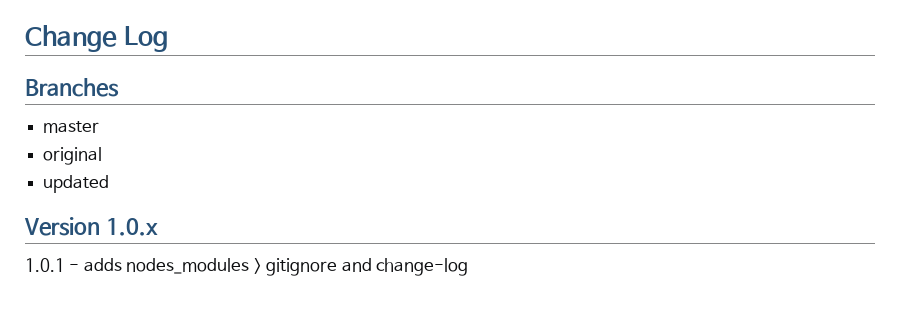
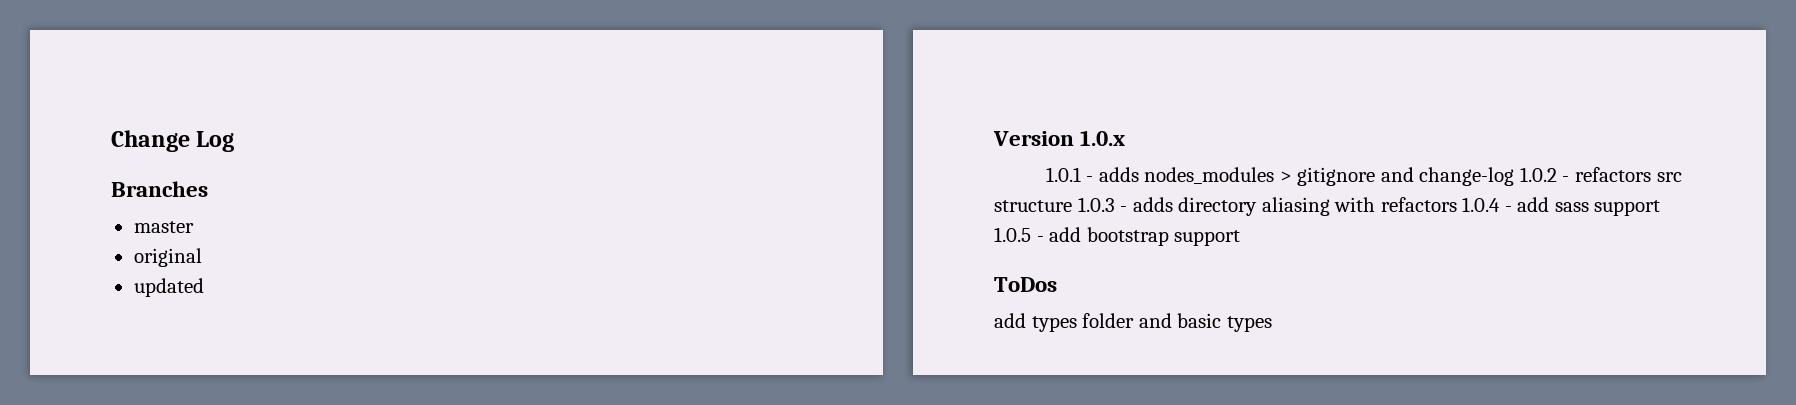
- 1.0.1 - adds nodes_modules > gitignore and change-log
+ 1.0.1 - adds nodes_modules > gitignore and change-log 1.0.2 - refactors src structure 1.0.3 - adds directory aliasing with refactors 1.0.4 - add sass support 1.0.5 - add bootstrap support
+ ToDos
+ add types folder and basic types

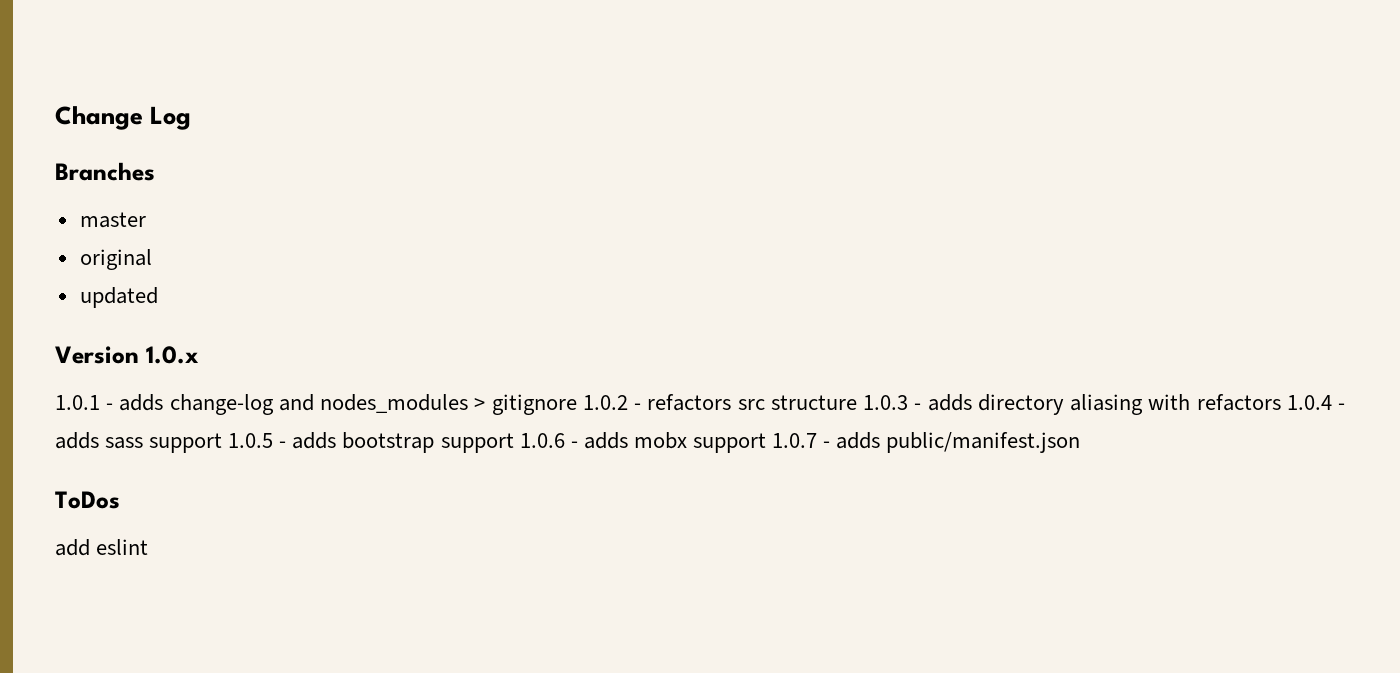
- 1.0.1 - adds nodes_modules > gitignore and change-log 1.0.2 - refactors src structure 1.0.3 - adds directory aliasing with refactors 1.0.4 - add sass support 1.0.5 - add bootstrap support
+ 1.0.1 - adds change-log and nodes_modules > gitignore 1.0.2 - refactors src structure 1.0.3 - adds directory aliasing with refactors 1.0.4 - adds sass support 1.0.5 - adds bootstrap support 1.0.6 - adds mobx support 1.0.7 - adds public/manifest.json
  ToDos
- add types folder and basic types
+ add eslint

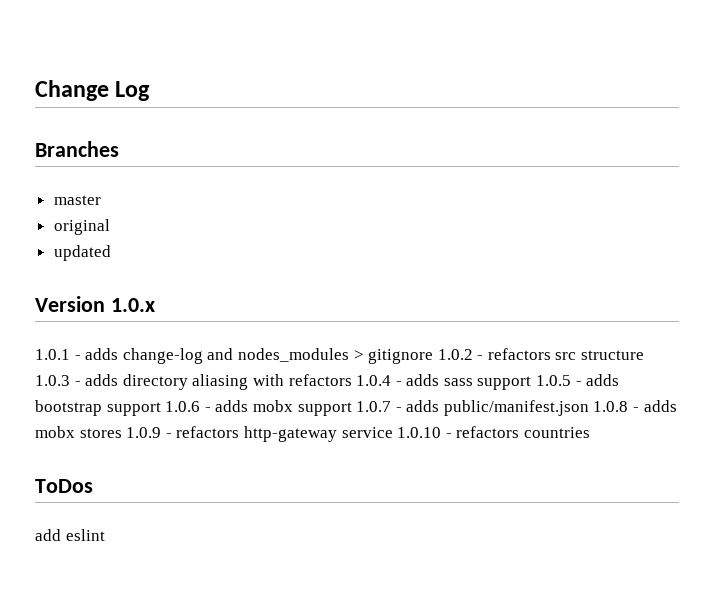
- 1.0.1 - adds change-log and nodes_modules > gitignore 1.0.2 - refactors src structure 1.0.3 - adds directory aliasing with refactors 1.0.4 - adds sass support 1.0.5 - adds bootstrap support 1.0.6 - adds mobx support 1.0.7 - adds public/manifest.json
+ 1.0.1 - adds change-log and nodes_modules > gitignore 1.0.2 - refactors src structure 1.0.3 - adds directory aliasing with refactors 1.0.4 - adds sass support 1.0.5 - adds bootstrap support 1.0.6 - adds mobx support 1.0.7 - adds public/manifest.json 1.0.8 - adds mobx stores 1.0.9 - refactors http-gateway service 1.0.10 - refactors countries

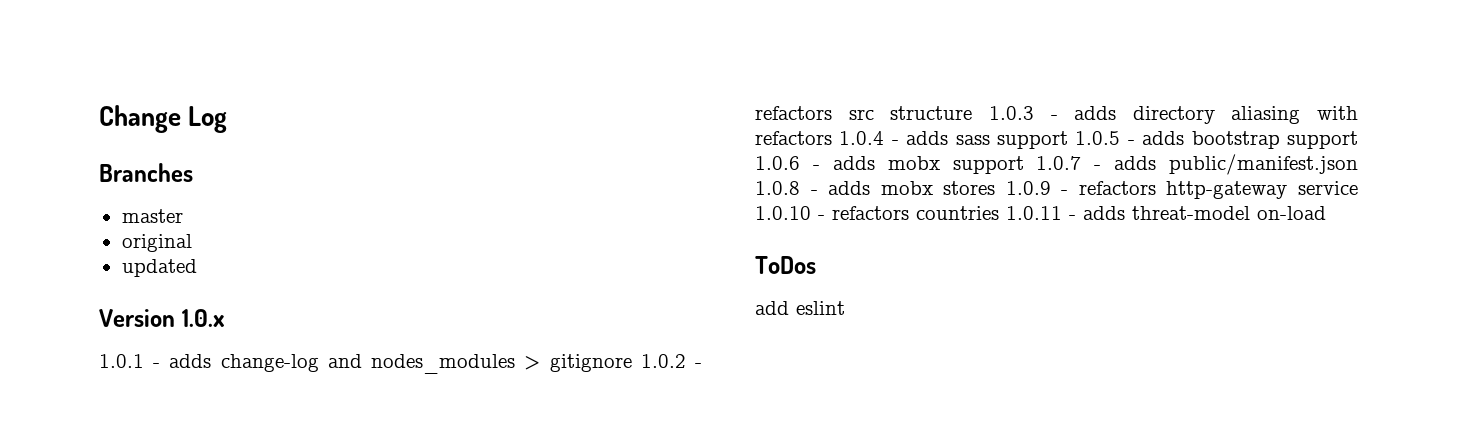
- 1.0.1 - adds change-log and nodes_modules > gitignore 1.0.2 - refactors src structure 1.0.3 - adds directory aliasing with refactors 1.0.4 - adds sass support 1.0.5 - adds bootstrap support 1.0.6 - adds mobx support 1.0.7 - adds public/manifest.json 1.0.8 - adds mobx stores 1.0.9 - refactors http-gateway service 1.0.10 - refactors countries
+ 1.0.1 - adds change-log and nodes_modules > gitignore 1.0.2 - refactors src structure 1.0.3 - adds directory aliasing with refactors 1.0.4 - adds sass support 1.0.5 - adds bootstrap support 1.0.6 - adds mobx support 1.0.7 - adds public/manifest.json 1.0.8 - adds mobx stores 1.0.9 - refactors http-gateway service 1.0.10 - refactors countries 1.0.11 - adds threat-model on-load

